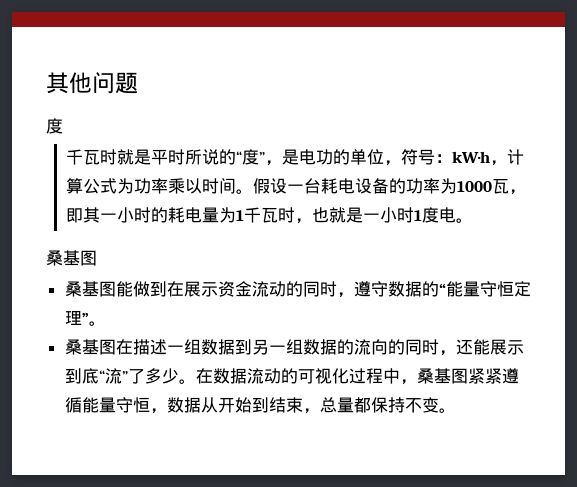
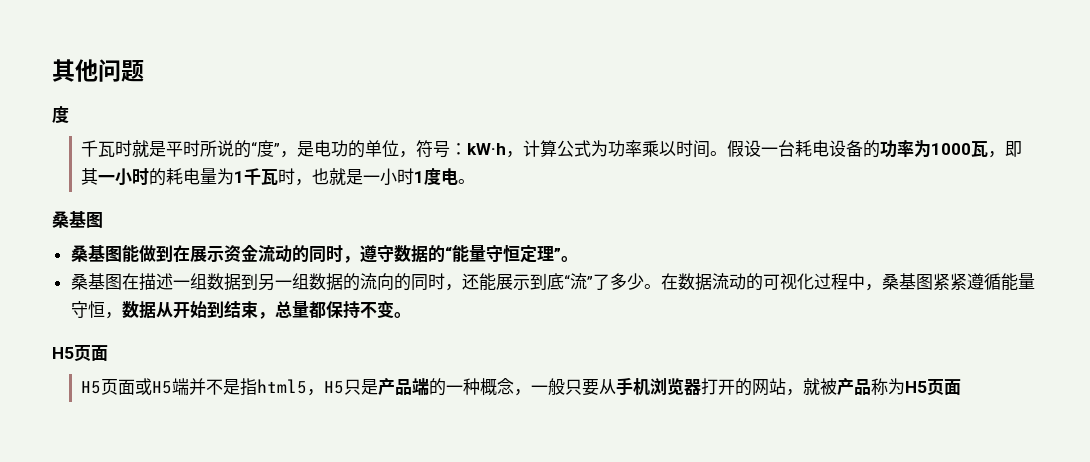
  在数据流动的可视化过程中，桑基图紧紧遵循能量守恒，数据从开始到结束，总量都保持不变。
+ H5页面
+ H5页面或H5端并不是指html5，H5只是产品端的一种概念，一般只要从手机浏览器打开的网站，就被产品称为H5页面

